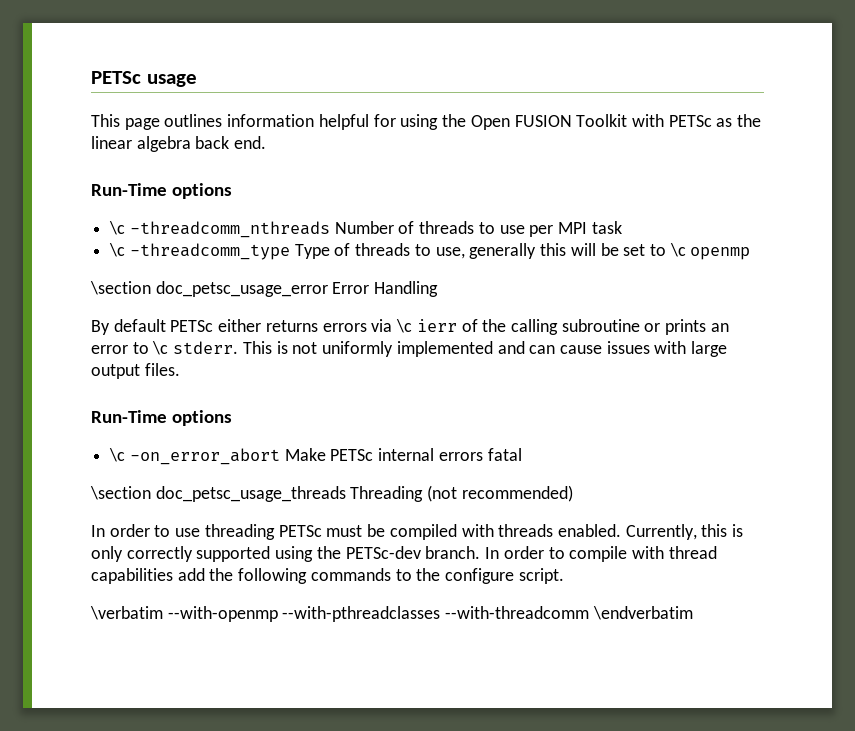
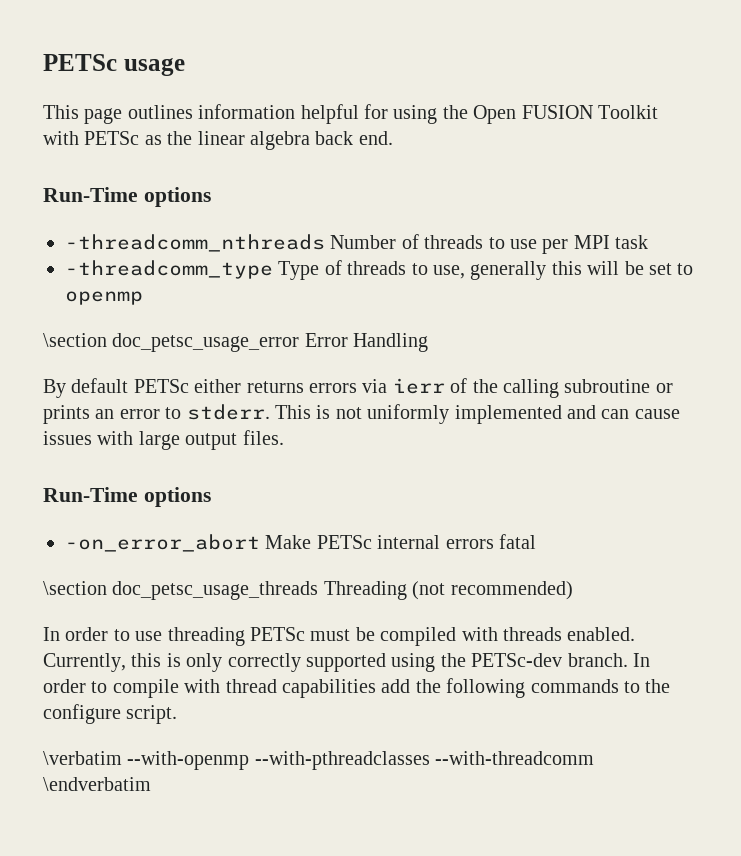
- \c -threadcomm_nthreads Number of threads to use per MPI task
+ -threadcomm_nthreads Number of threads to use per MPI task
- \c -threadcomm_type Type of threads to use, generally this will be set to \c openmp
+ -threadcomm_type Type of threads to use, generally this will be set to openmp
- By default PETSc either returns errors via \c ierr of the calling subroutine or prints an error to \c stderr.
+ By default PETSc either returns errors via ierr of the calling subroutine or prints an error to stderr.
- \c -on_error_abort Make PETSc internal errors fatal
+ -on_error_abort Make PETSc internal errors fatal

